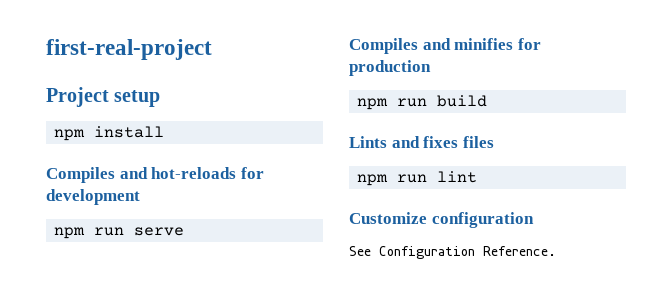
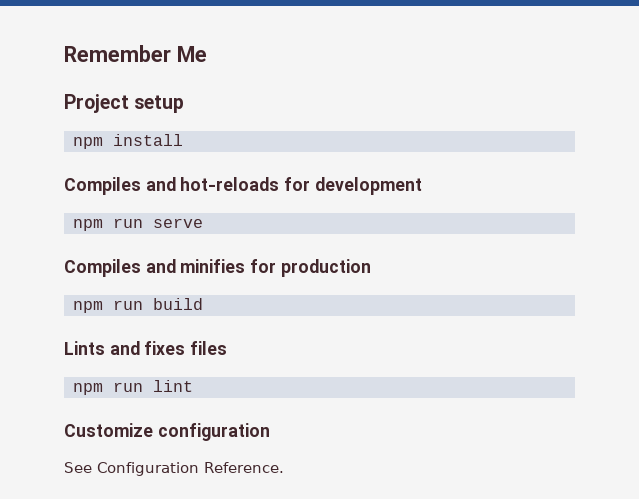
- first-real-project
+ Remember Me

